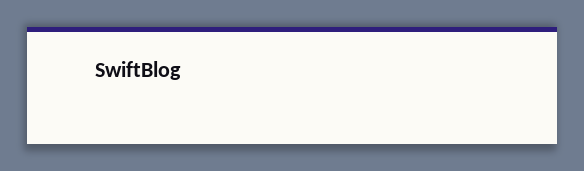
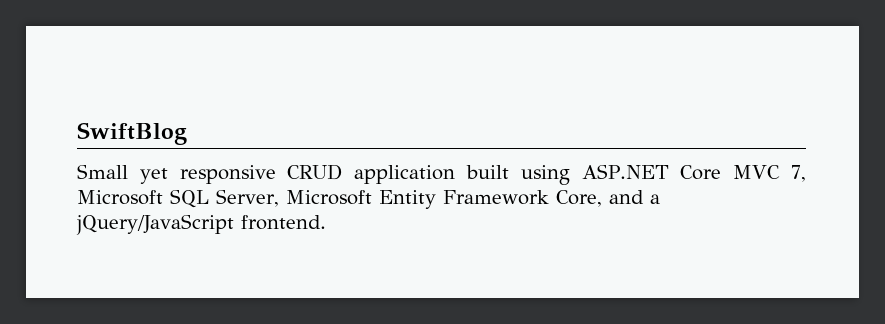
+ Small yet responsive CRUD application built using ASP.NET Core MVC 7, Microsoft SQL Server, Microsoft Entity Framework Core, and a jQuery/JavaScript frontend.

